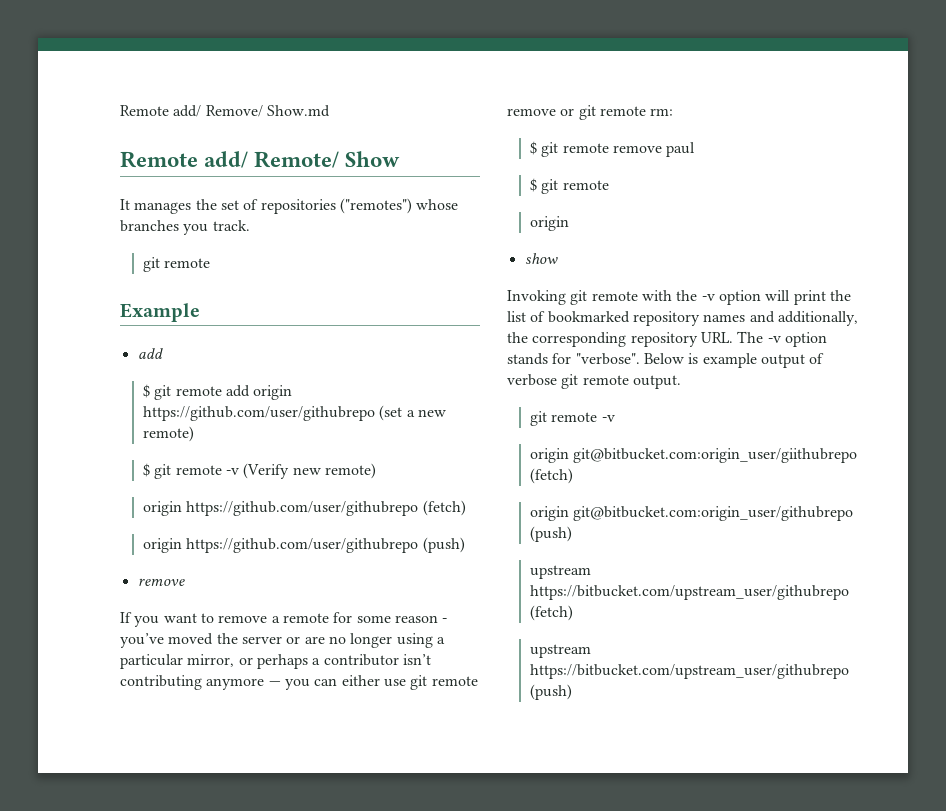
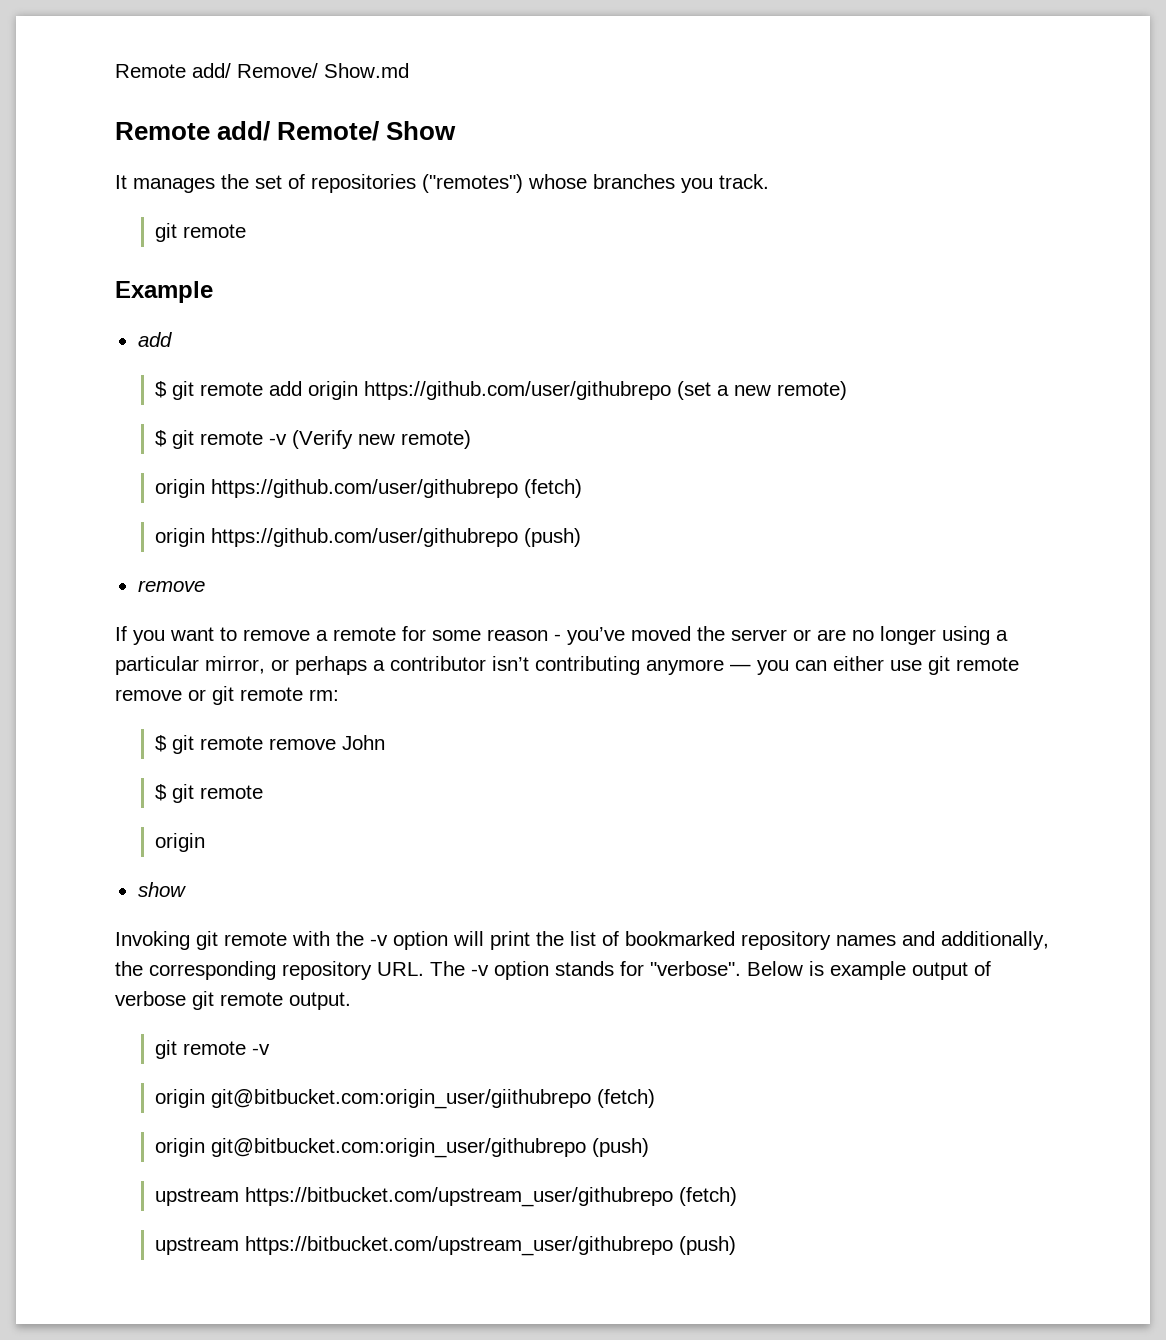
- $ git remote remove paul
+ $ git remote remove John

